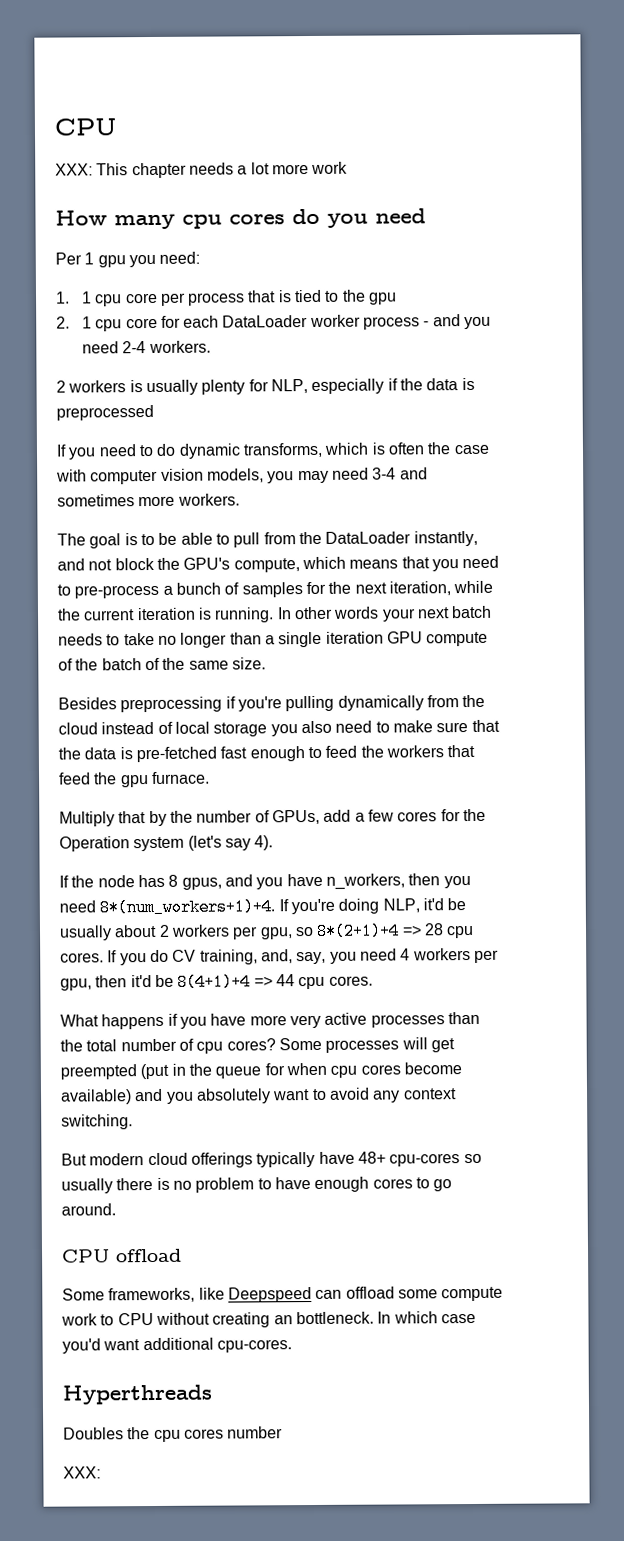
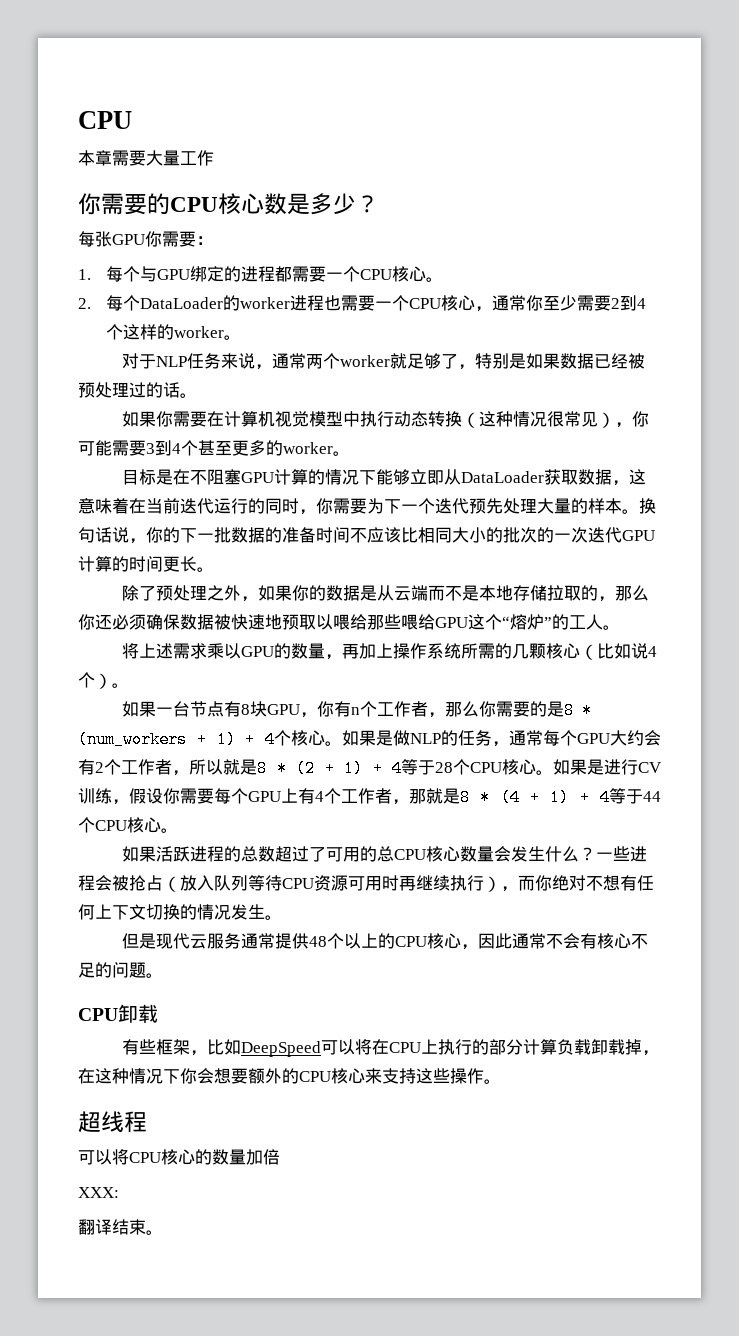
- XXX: This chapter needs a lot more work
- How many cpu cores do you need
- Per 1 gpu you need:
- 1. 1 cpu core per process that is tied to the gpu
- 2. 1 cpu core for each DataLoader worker process - and you need 2-4 workers.
- 2 workers is usually plenty for NLP, especially if the data is preprocessed
- If you need to do dynamic transforms, which is often the case with computer vision models, you may need 3-4 and sometimes more workers.
- The goal is to be able to pull from the DataLoader instantly, and not block the GPU's compute, which means that you need to pre-process a bunch of samples for the next iteration, while the current iteration is running. In other words your next batch needs to take no longer than a single iteration GPU compute of the batch of the same size.
- Besides preprocessing if you're pulling dynamically from the cloud instead of local storage you also need to make sure that the data is pre-fetched fast enough to feed the workers that feed the gpu furnace.
- Multiply that by the number of GPUs, add a few cores for the Operation system (let's say 4).
- If the node has 8 gpus, and you have n_workers, then you need 8*(num_workers+1)+4. If you're doing NLP, it'd be usually about 2 workers per gpu, so 8*(2+1)+4 => 28 cpu cores. If you do CV training, and, say, you need 4 workers per gpu, then it'd be 8(4+1)+4 => 44 cpu cores.
- What happens if you have more very active processes than the total number of cpu cores? Some processes will get preempted (put in the queue for when cpu cores become available) and you absolutely want to avoid any context switching.
- But modern cloud offerings typically have 48+ cpu-cores so usually there is no problem to have enough cores to go around.
- CPU offload
- Some frameworks, like Deepspeed can offload some compute work to CPU without creating an bottleneck. In which case you'd want additional cpu-cores.
- Hyperthreads
- Doubles the cpu cores number
+ 本章需要大量工作
+ 你需要的CPU核心数是多少？
+ 每张GPU你需要：
+ 1.每个与GPU绑定的进程都需要一个CPU核心。
+ 2.每个DataLoader的worker进程也需要一个CPU核心，通常你至少需要2到4个这样的worker。
+ 对于NLP任务来说，通常两个worker就足够了，特别是如果数据已经被预处理过的话。
+ 如果你需要在计算机视觉模型中执行动态转换（这种情况很常见），你可能需要3到4个甚至更多的worker。
+ 目标是在不阻塞GPU计算的情况下能够立即从DataLoader获取数据，这意味着在当前迭代运行的同时，你需要为下一个迭代预先处理大量的样本。换句话说，你的下一批数据的准备时间不应该比相同大小的批次的一次迭代GPU计算的时间更长。
+ 除了预处理之外，如果你的数据是从云端而不是本地存储拉取的，那么你还必须确保数据被快速地预取以喂给那些喂给GPU这个“熔炉”的工人。
+ 将上述需求乘以GPU的数量，再加上操作系统所需的几颗核心（比如说4个）。
+ 如果一台节点有8块GPU，你有n个工作者，那么你需要的是8 * (num_workers + 1) + 4个核心。如果是做NLP的任务，通常每个GPU大约会有2个工作者，所以就是8 * (2 + 1) + 4等于28个CPU核心。如果是进行CV训练，假设你需要每个GPU上有4个工作者，那就是8 * (4 + 1) + 4等于44个CPU核心。
+ 如果活跃进程的总数超过了可用的总CPU核心数量会发生什么？一些进程会被抢占（放入队列等待CPU资源可用时再继续执行），而你绝对不想有任何上下文切换的情况发生。
+ 但是现代云服务通常提供48个以上的CPU核心，因此通常不会有核心不足的问题。
+ CPU卸载
+ 有些框架，比如DeepSpeed可以将在CPU上执行的部分计算负载卸载掉，在这种情况下你会想要额外的CPU核心来支持这些操作。
+ 超线程
+ 可以将CPU核心的数量加倍
  XXX:
+ 翻译结束。

